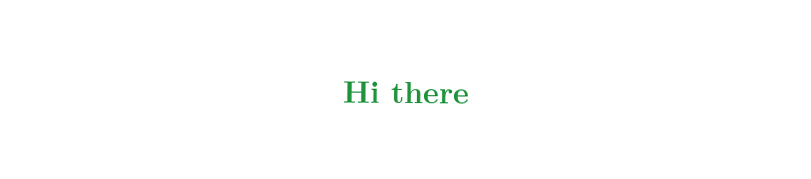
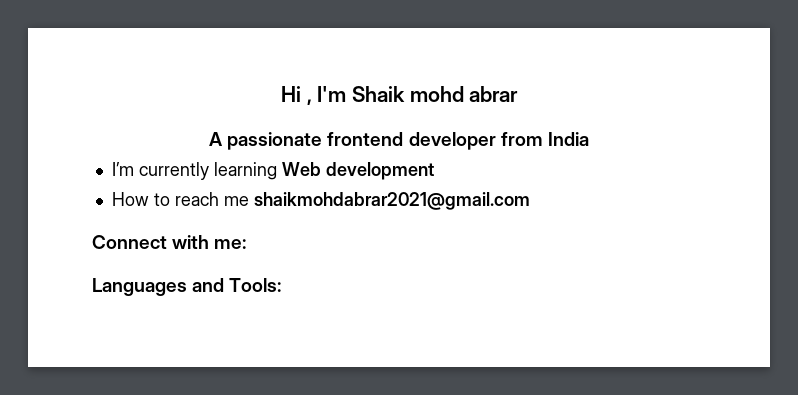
- Hi there
+ Hi , I'm Shaik mohd abrar
+ A passionate frontend developer from India
+ I’m currently learning Web development
+ How to reach me shaikmohdabrar2021@gmail.com
+ Connect with me:
+ Languages and Tools:

